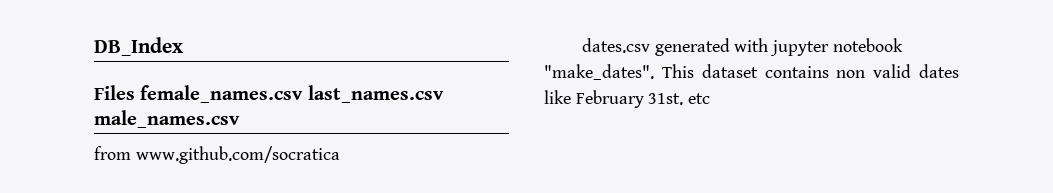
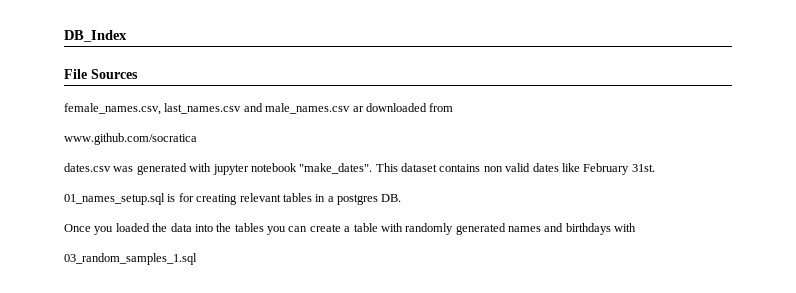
- Files female_names.csv last_names.csv male_names.csv
- from www.github.com/socratica
+ File Sources
+ female_names.csv, last_names.csv and male_names.csv ar downloaded from
+ www.github.com/socratica
- dates.csv generated with jupyter notebook "make_dates".
+ dates.csv was generated with jupyter notebook "make_dates".
- This dataset contains non valid dates like February 31st. etc
+ This dataset contains non valid dates like February 31st.
+ 01_names_setup.sql is for creating relevant tables in a postgres DB.
+ Once you loaded the data into the tables you can create a table with randomly generated names and birthdays with
+ 03_random_samples_1.sql

